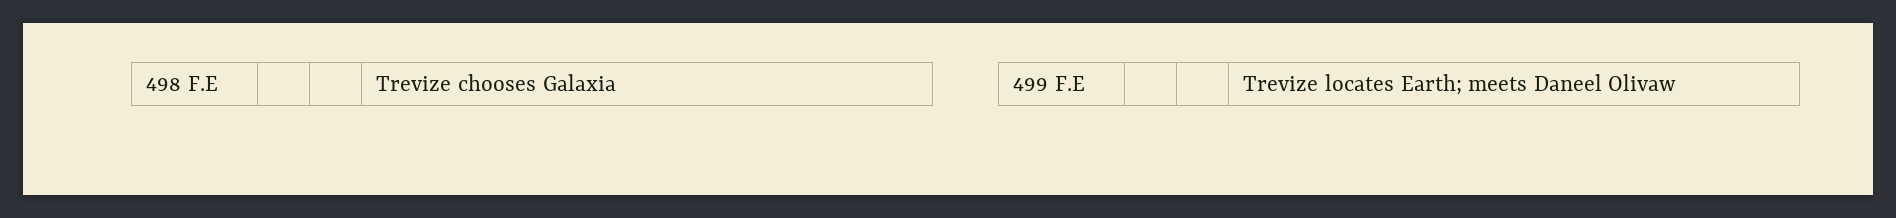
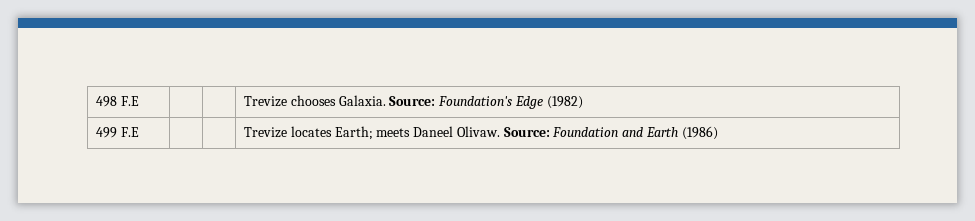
- 498 F.E | | | Trevize chooses Galaxia
+ 498 F.E | | | Trevize chooses Galaxia. Source: Foundation's Edge (1982)
- 499 F.E | | | Trevize locates Earth; meets Daneel Olivaw
+ 499 F.E | | | Trevize locates Earth; meets Daneel Olivaw. Source: Foundation and Earth (1986)

